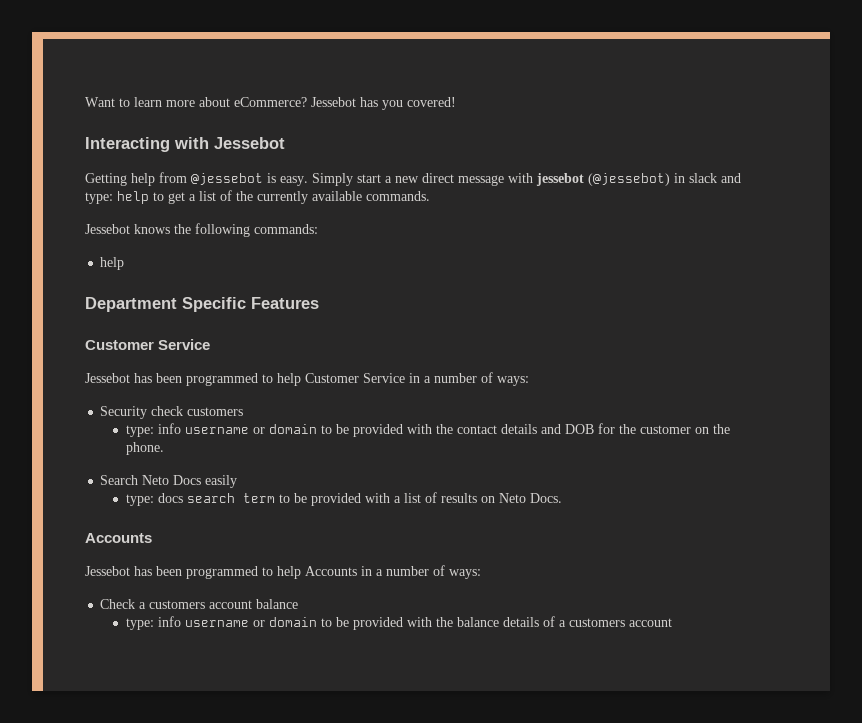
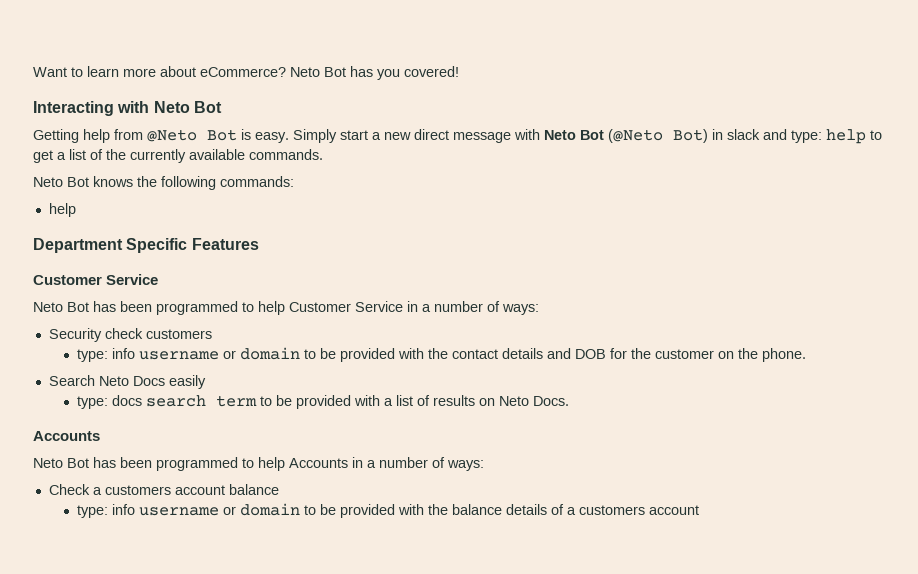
- Jessebot has you covered!
+ Neto Bot has you covered!
- Interacting with Jessebot
+ Interacting with Neto Bot
- Getting help from @jessebot is easy.
+ Getting help from @Neto Bot is easy.
- Simply start a new direct message with jessebot (@jessebot) in slack and type: help to get a list of the currently available commands.
+ Simply start a new direct message with Neto Bot (@Neto Bot) in slack and type: help to get a list of the currently available commands.
- Jessebot knows the following commands:
+ Neto Bot knows the following commands:
- Jessebot has been programmed to help Customer Service in a number of ways:
+ Neto Bot has been programmed to help Customer Service in a number of ways:
- Jessebot has been programmed to help Accounts in a number of ways:
+ Neto Bot has been programmed to help Accounts in a number of ways:

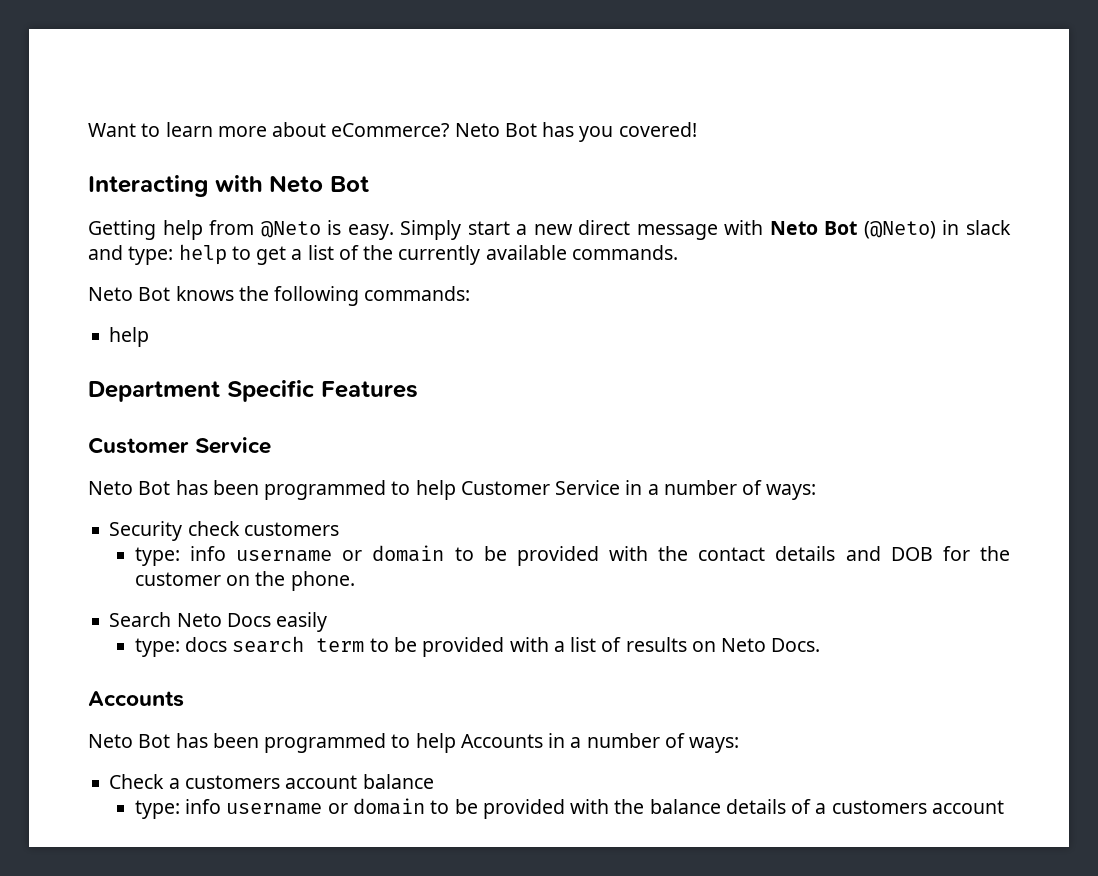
- Getting help from @Neto Bot is easy.
+ Getting help from @Neto is easy.
- Simply start a new direct message with Neto Bot (@Neto Bot) in slack and type: help to get a list of the currently available commands.
+ Simply start a new direct message with Neto Bot (@Neto) in slack and type: help to get a list of the currently available commands.

